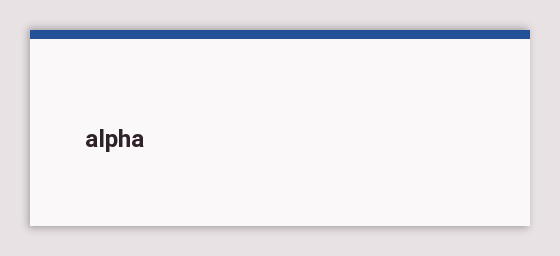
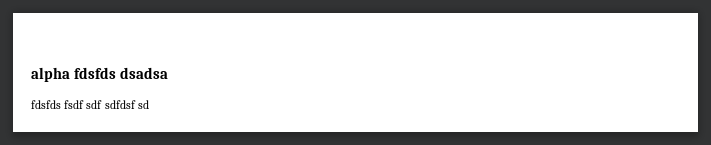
- alpha
+ alpha fdsfds dsadsa
+ fdsfds fsdf sdf sdfdsf sd

